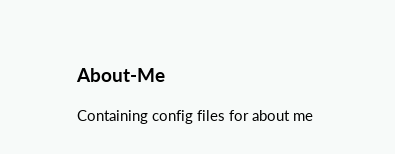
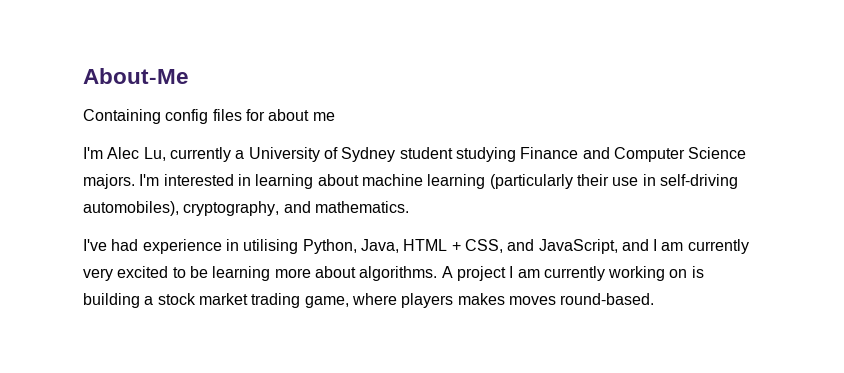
+ I'm Alec Lu, currently a University of Sydney student studying Finance and Computer Science majors. I'm interested in learning about machine learning (particularly their use in self-driving automobiles), cryptography, and mathematics.
+ I've had experience in utilising Python, Java, HTML + CSS, and JavaScript, and I am currently very excited to be learning more about algorithms. A project I am currently working on is building a stock market trading game, where players makes moves round-based.

